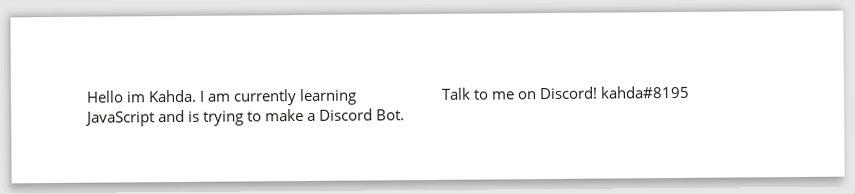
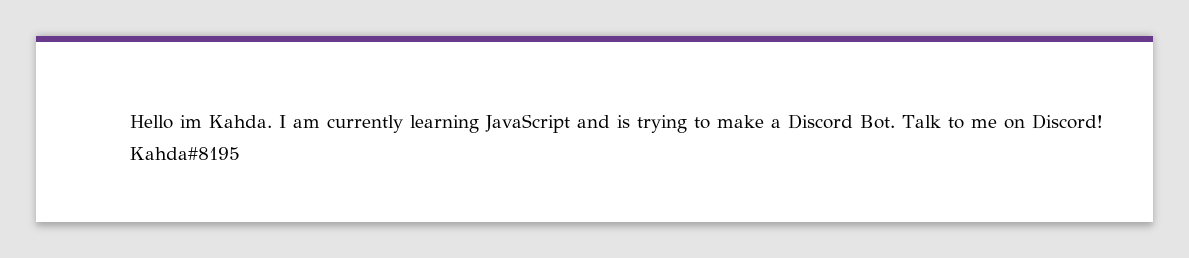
- I am currently learning JavaScript and is trying to make a Discord Bot. Talk to me on Discord! kahda#8195
+ I am currently learning JavaScript and is trying to make a Discord Bot. Talk to me on Discord! Kahda#8195

